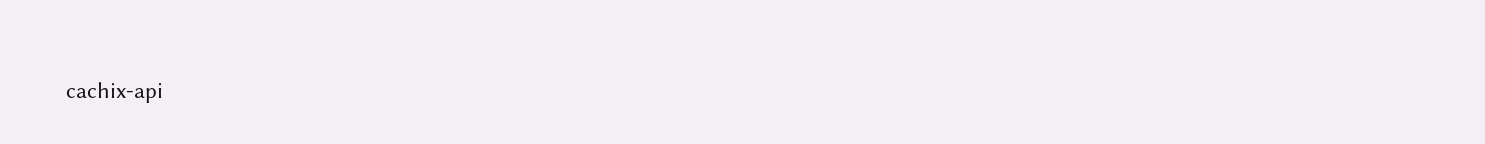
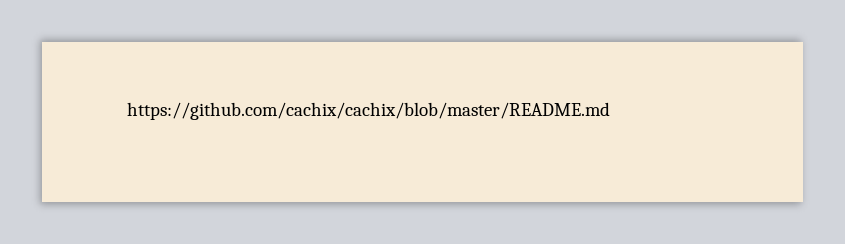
- cachix-api
+ https://github.com/cachix/cachix/blob/master/README.md

